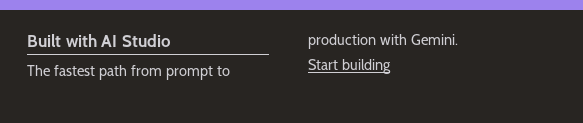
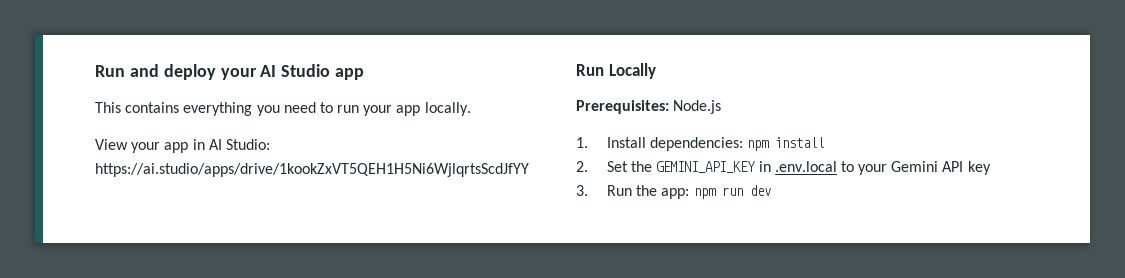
- Built with AI Studio
- The fastest path from prompt to production with Gemini.
- Start building
+ Run and deploy your AI Studio app
+ This contains everything you need to run your app locally.
+ View your app in AI Studio: https://ai.studio/apps/drive/1kookZxVT5QEH1H5Ni6WjlqrtsScdJfYY
+ Run Locally
+ Prerequisites: Node.js
+ 1. Install dependencies: npm install
+ 2. Set the GEMINI_API_KEY in .env.local to your Gemini API key
+ 3. Run the app: npm run dev

